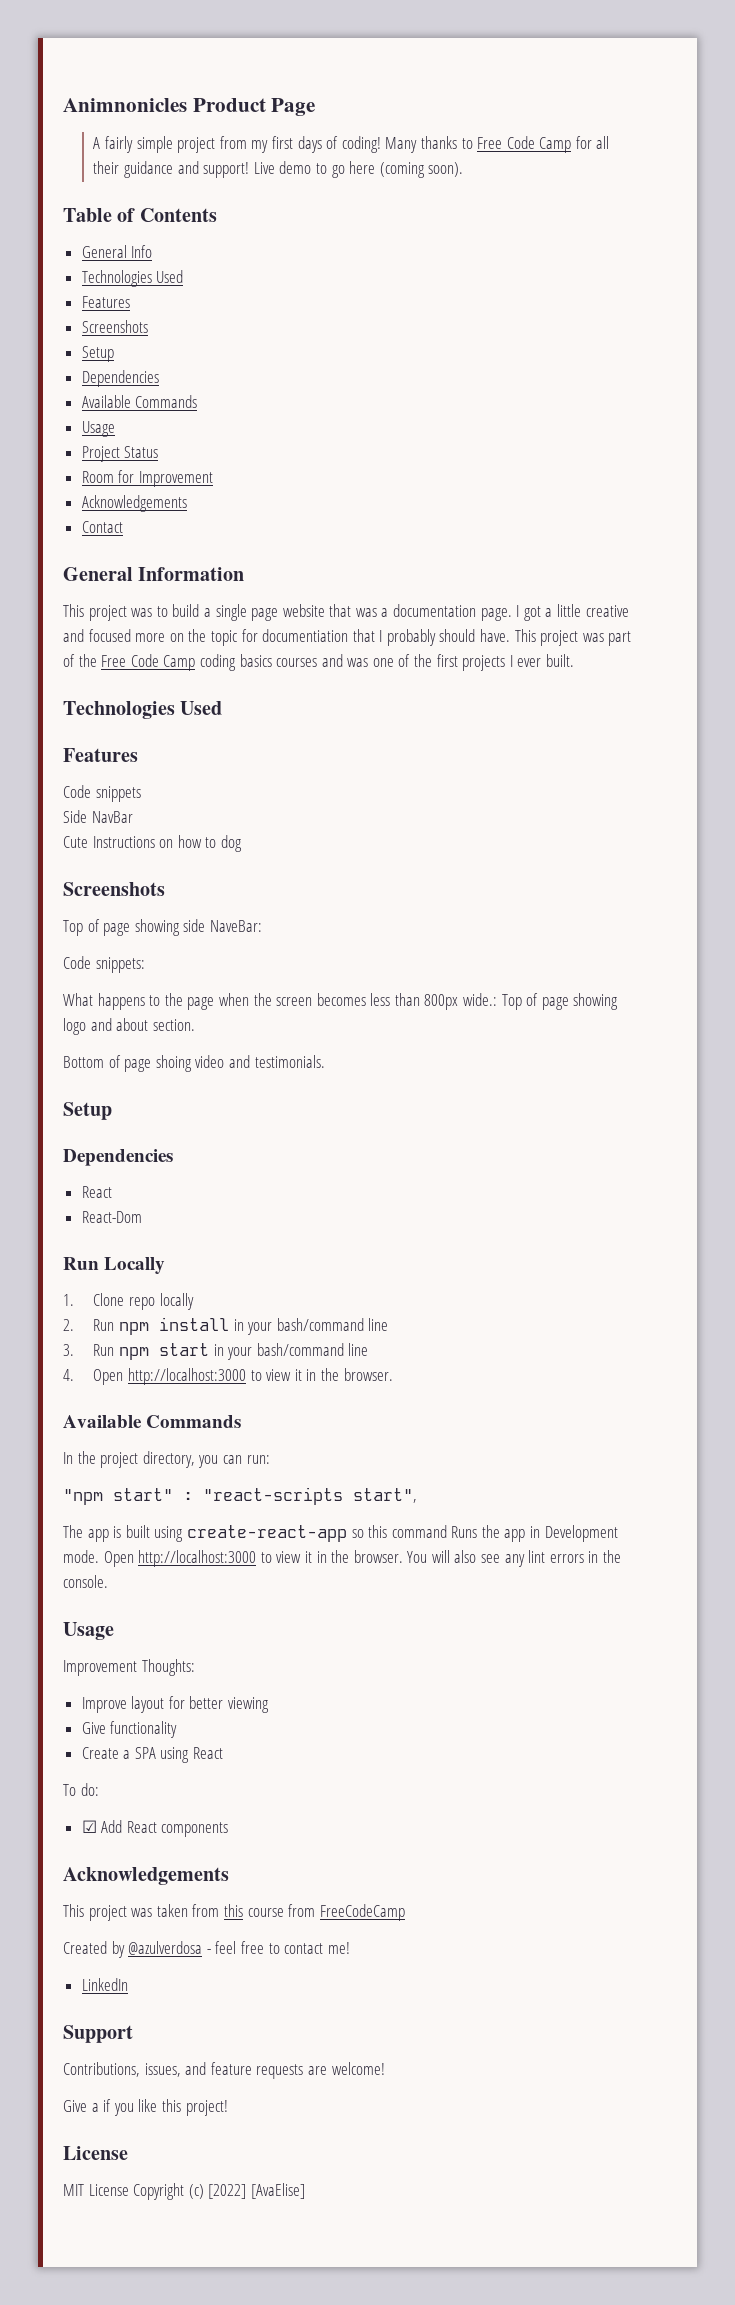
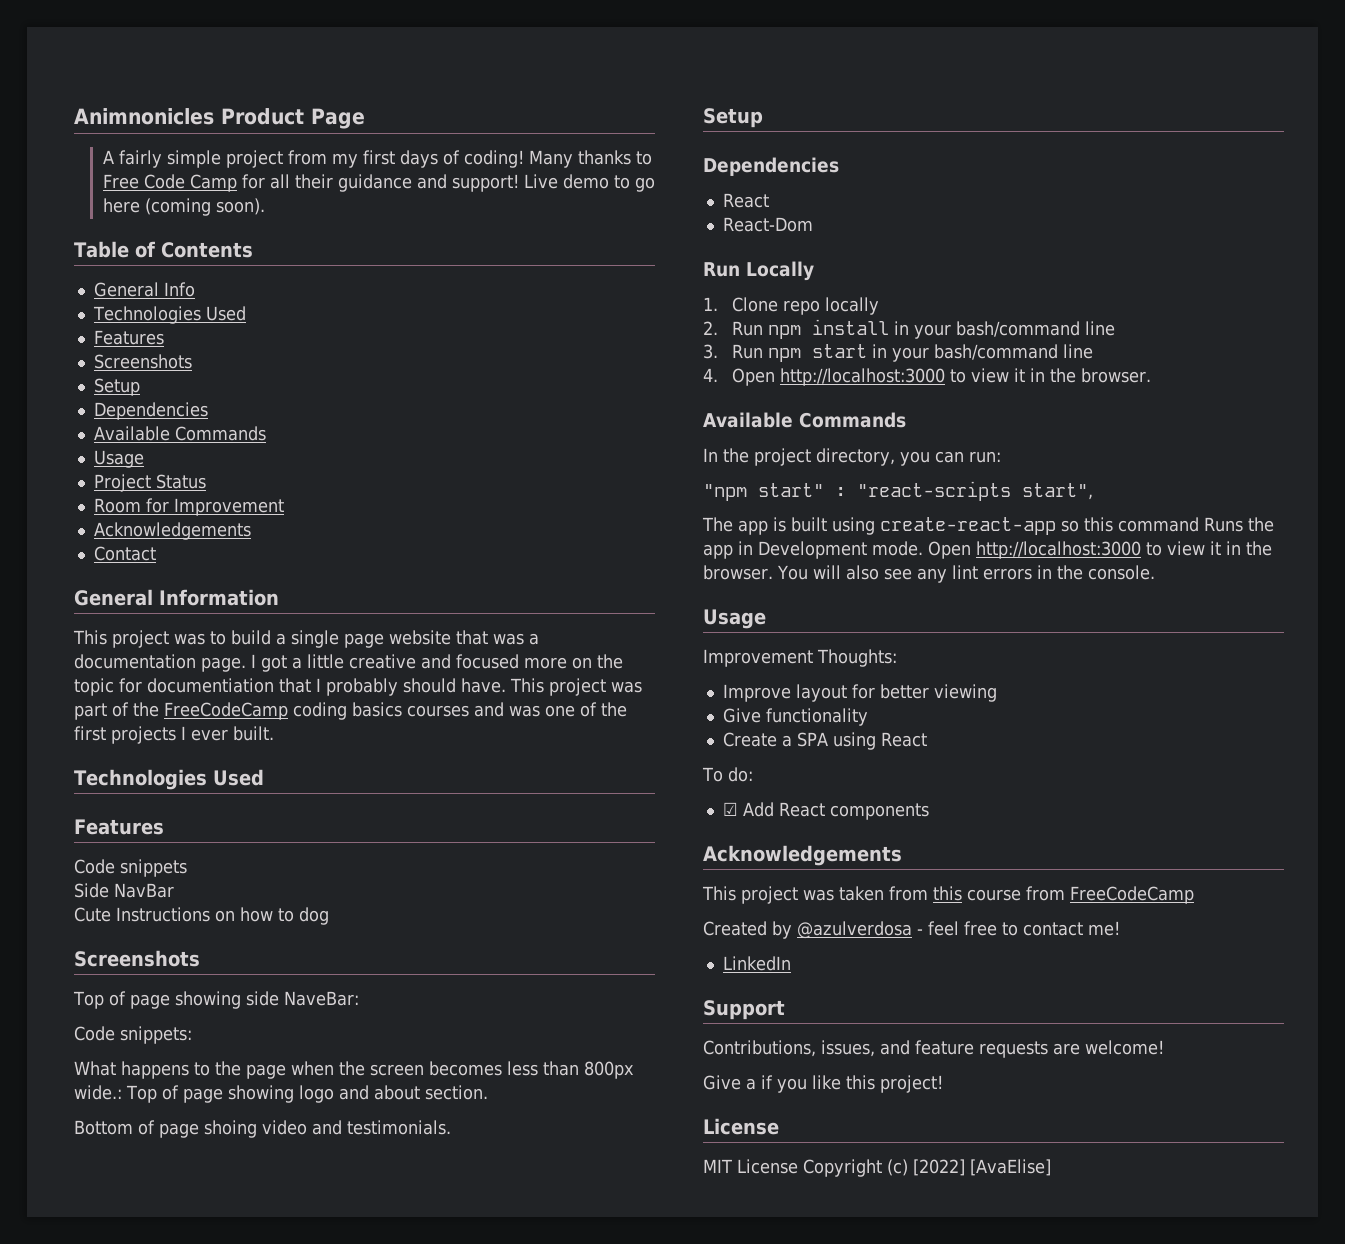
- This project was part of the Free Code Camp coding basics courses and was one of the first projects I ever built.
+ This project was part of the FreeCodeCamp coding basics courses and was one of the first projects I ever built.

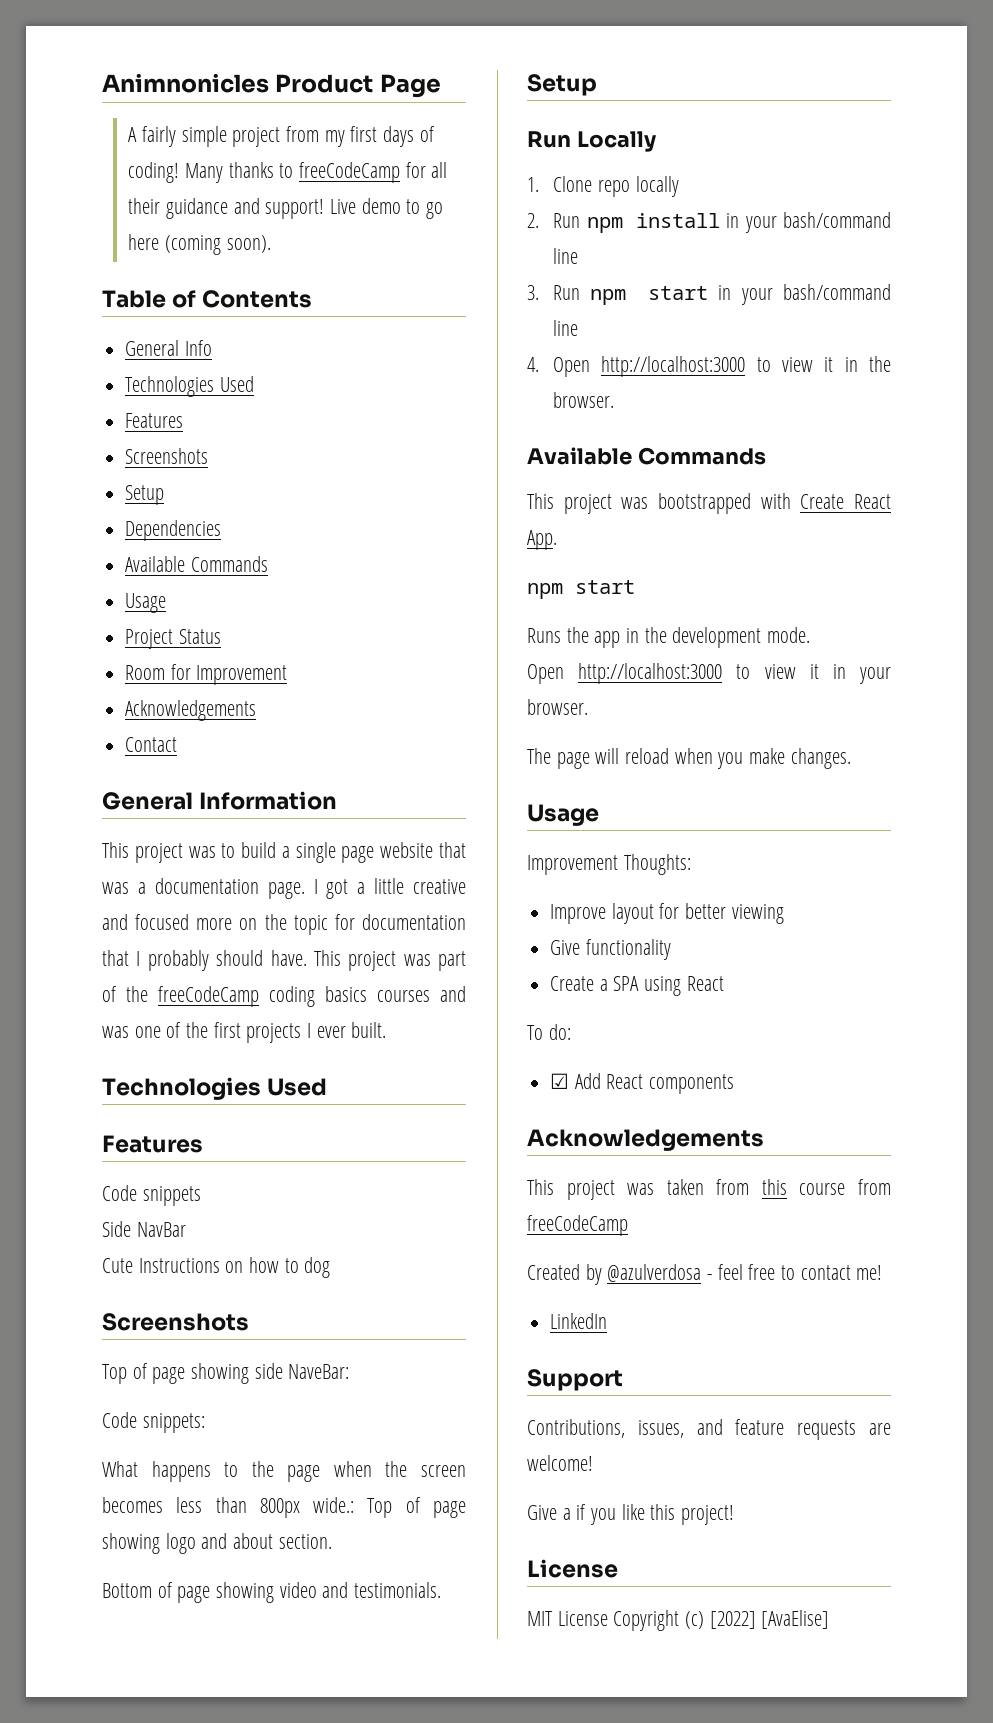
- Many thanks to Free Code Camp for all their guidance and support!
+ Many thanks to freeCodeCamp for all their guidance and support!
- I got a little creative and focused more on the topic for documentiation that I probably should have.
+ I got a little creative and focused more on the topic for documentation that I probably should have.
- This project was part of the FreeCodeCamp coding basics courses and was one of the first projects I ever built.
+ This project was part of the freeCodeCamp coding basics courses and was one of the first projects I ever built.
- Bottom of page shoing video and testimonials.
+ Bottom of page showing video and testimonials.
  Setup
- Dependencies
- React
- React-Dom
- In the project directory, you can run:
- "npm start" : "react-scripts start",
- The app is built using create-react-app so this command Runs the app in Development mode. Open http://localhost:3000 to view it in the browser. You will also see any lint errors in the console.
+ This project was bootstrapped with Create React App.
+ npm start
+ Runs the app in the development mode.
+ Open http://localhost:3000 to view it in your browser.
+ The page will reload when you make changes.
- This project was taken from this course from FreeCodeCamp
+ This project was taken from this course from freeCodeCamp

